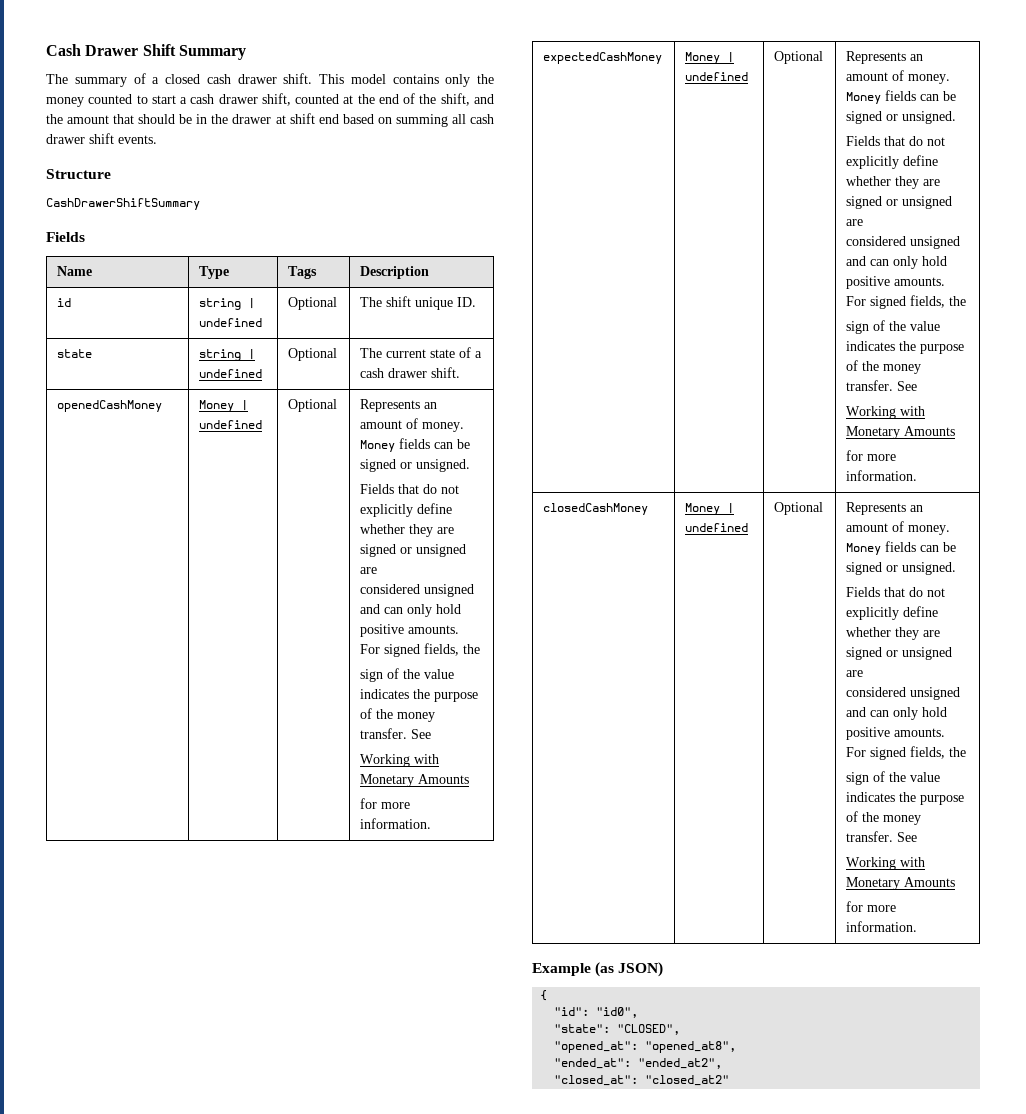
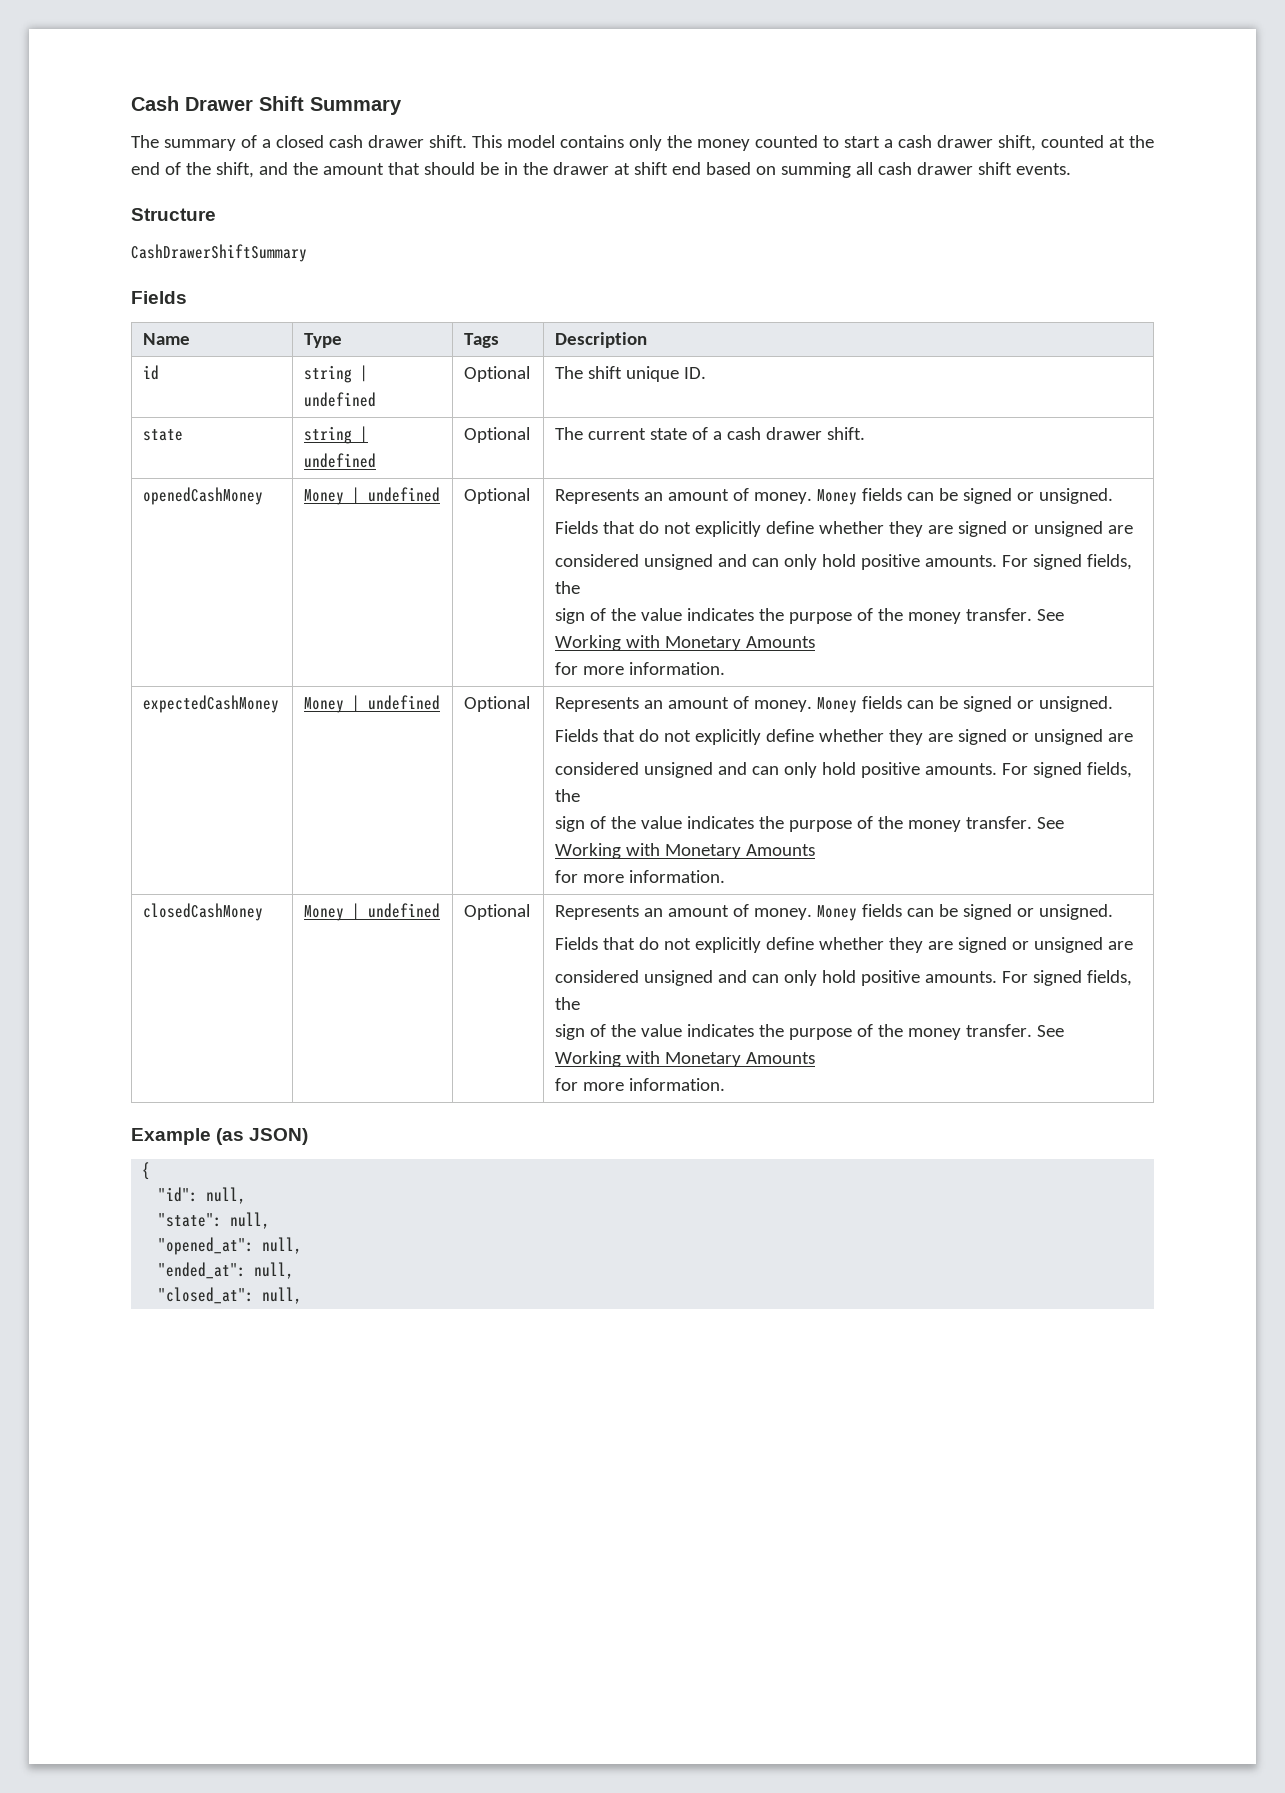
- "id": "id0",
+ "id": null,
- "state": "CLOSED",
+ "state": null,
- "opened_at": "opened_at8",
+ "opened_at": null,
- "ended_at": "ended_at2",
+ "ended_at": null,
- "closed_at": "closed_at2"
+ "closed_at": null,

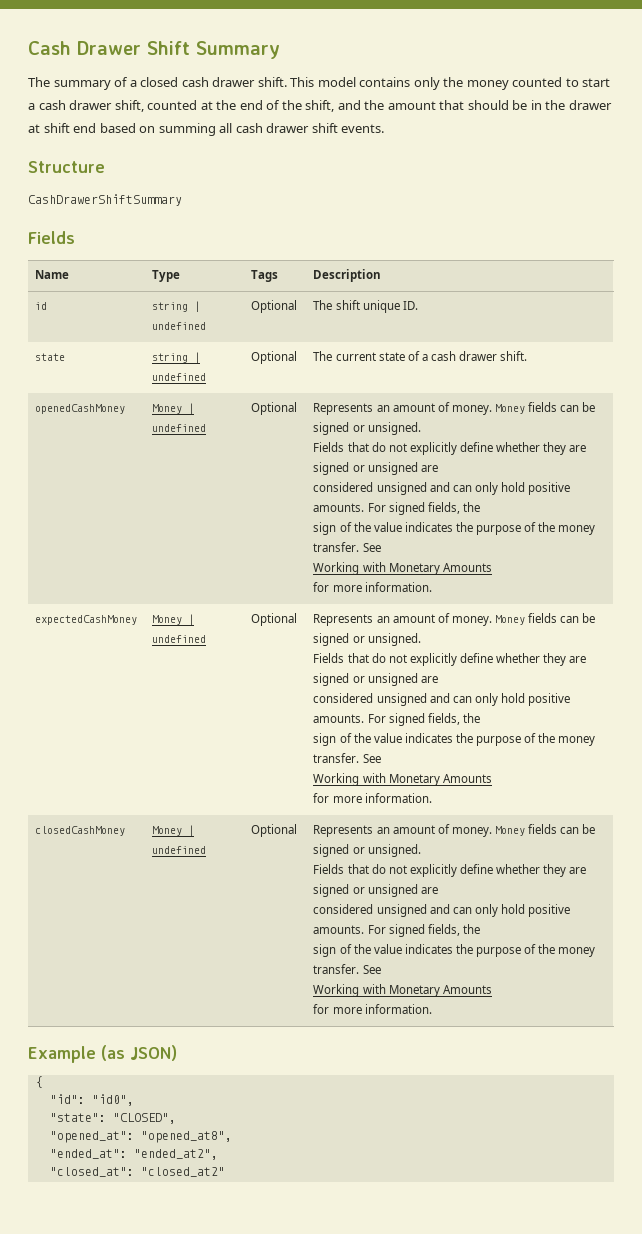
- "id": null,
+ "id": "id0",
- "state": null,
+ "state": "CLOSED",
- "opened_at": null,
+ "opened_at": "opened_at8",
- "ended_at": null,
+ "ended_at": "ended_at2",
- "closed_at": null,
+ "closed_at": "closed_at2"

